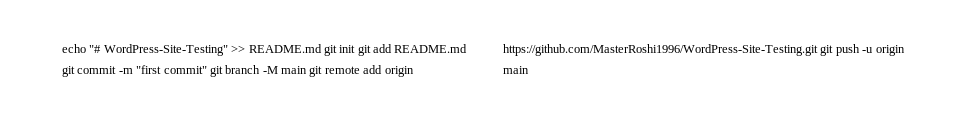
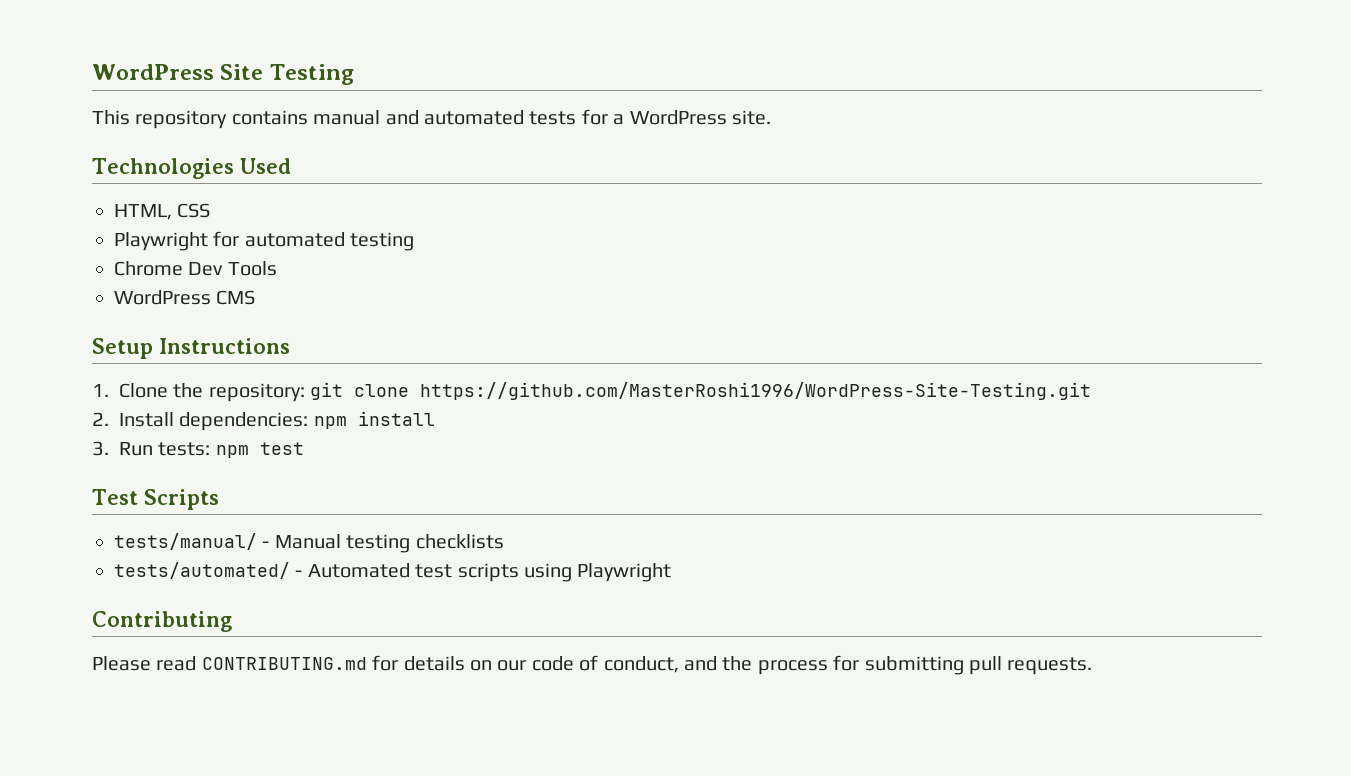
- echo "# WordPress-Site-Testing" >> README.md git init git add README.md git commit -m "first commit" git branch -M main git remote add origin https://github.com/MasterRoshi1996/WordPress-Site-Testing.git git push -u origin main
+ WordPress Site Testing
+ This repository contains manual and automated tests for a WordPress site.
+ Technologies Used
+ HTML, CSS
+ Playwright for automated testing
+ Chrome Dev Tools
+ WordPress CMS
+ Setup Instructions
+ 1. Clone the repository: git clone https://github.com/MasterRoshi1996/WordPress-Site-Testing.git
+ 2. Install dependencies: npm install
+ 3. Run tests: npm test
+ Test Scripts
+ tests/manual/ - Manual testing checklists
+ tests/automated/ - Automated test scripts using Playwright
+ Contributing
+ Please read CONTRIBUTING.md for details on our code of conduct, and the process for submitting pull requests.

